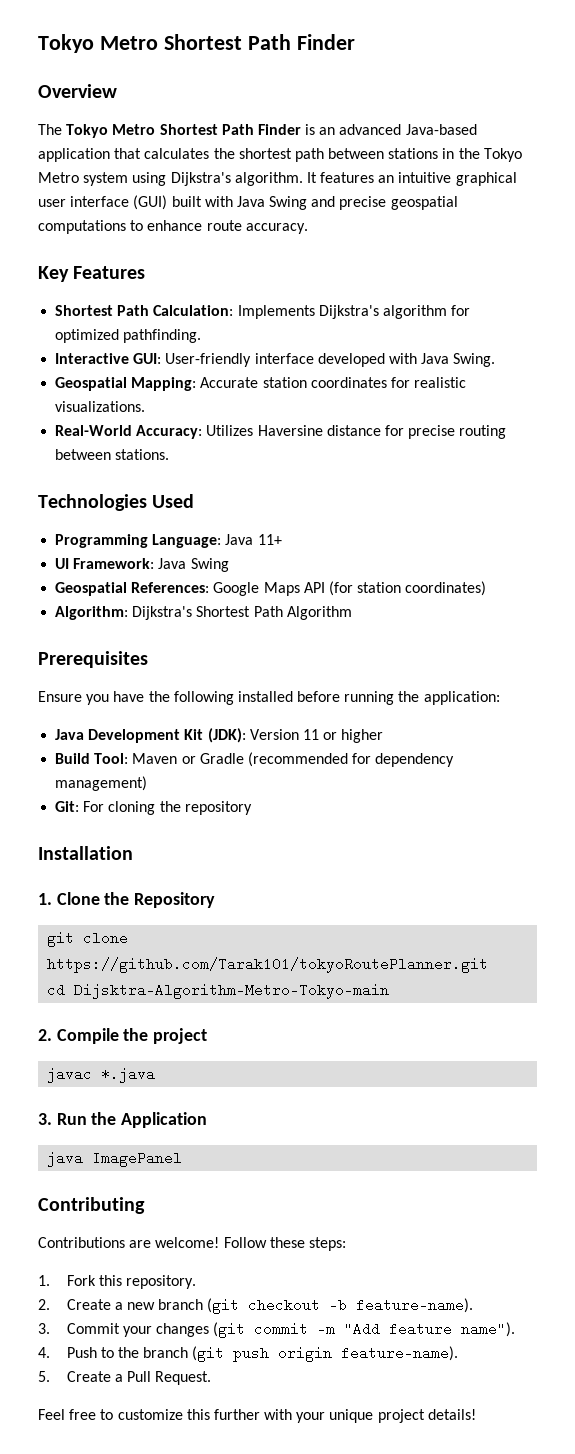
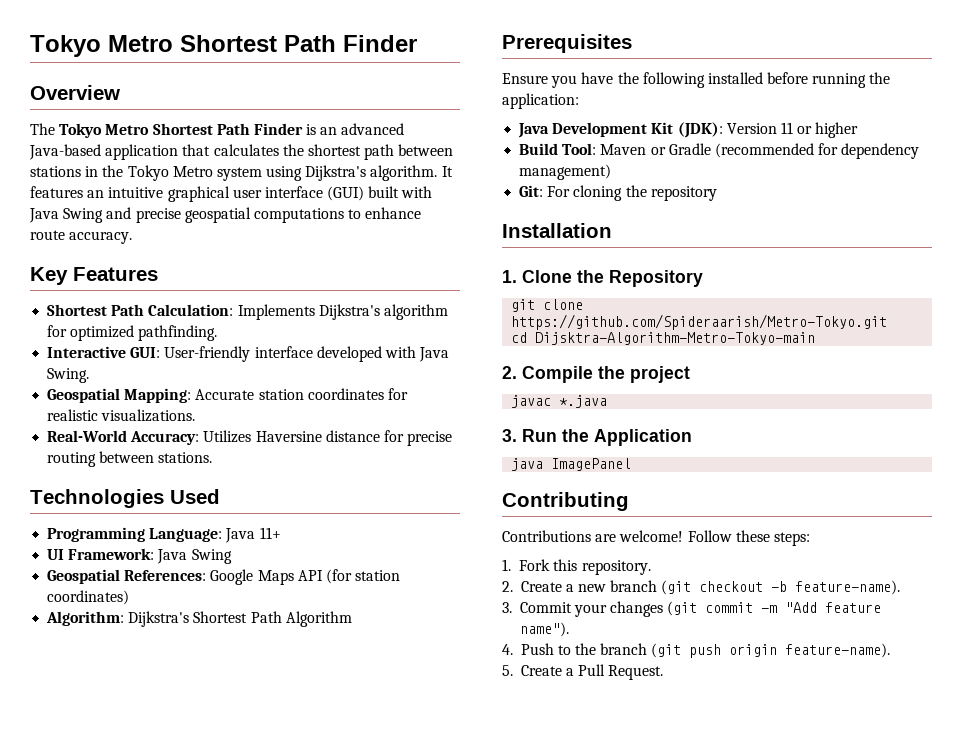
- git clone https://github.com/Tarak101/tokyoRoutePlanner.git
+ git clone https://github.com/Spideraarish/Metro-Tokyo.git
- Feel free to customize this further with your unique project details!

